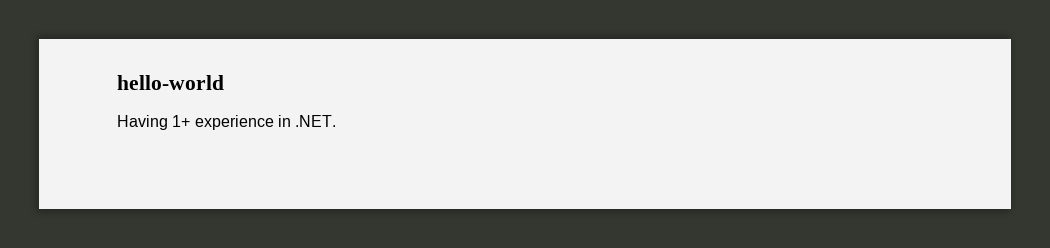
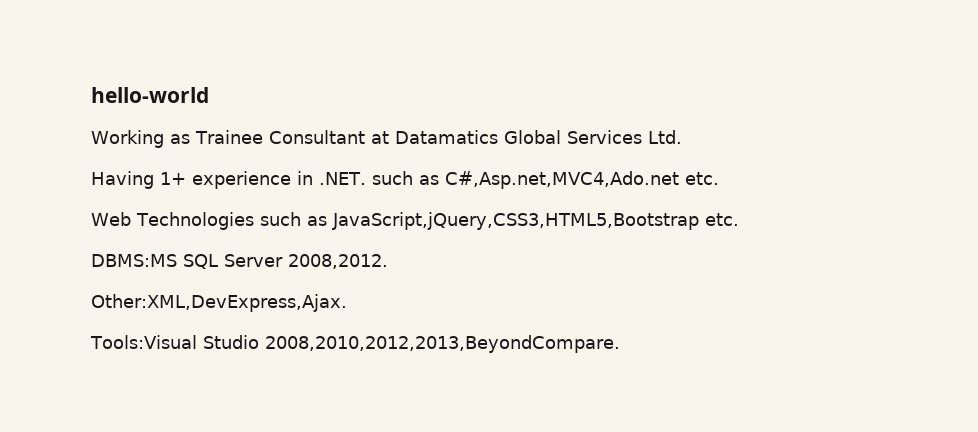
+ Working as Trainee Consultant at Datamatics Global Services Ltd.
- Having 1+ experience in .NET.
+ Having 1+ experience in .NET. such as C#,Asp.net,MVC4,Ado.net etc.
+ Web Technologies such as JavaScript,jQuery,CSS3,HTML5,Bootstrap etc.
+ DBMS:MS SQL Server 2008,2012.
+ Other:XML,DevExpress,Ajax.
+ Tools:Visual Studio 2008,2010,2012,2013,BeyondCompare.

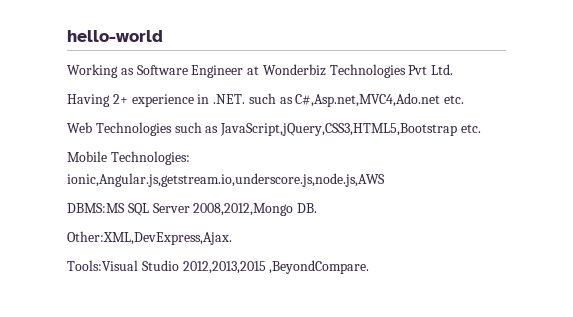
- Working as Trainee Consultant at Datamatics Global Services Ltd.
+ Working as Software Engineer at Wonderbiz Technologies Pvt Ltd.
- Having 1+ experience in .NET. such as C#,Asp.net,MVC4,Ado.net etc.
+ Having 2+ experience in .NET. such as C#,Asp.net,MVC4,Ado.net etc.
+ Mobile Technologies: ionic,Angular.js,getstream.io,underscore.js,node.js,AWS
- DBMS:MS SQL Server 2008,2012.
+ DBMS:MS SQL Server 2008,2012,Mongo DB.
- Tools:Visual Studio 2008,2010,2012,2013,BeyondCompare.
+ Tools:Visual Studio 2012,2013,2015 ,BeyondCompare.

